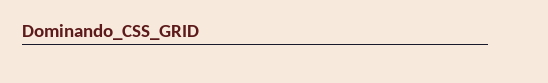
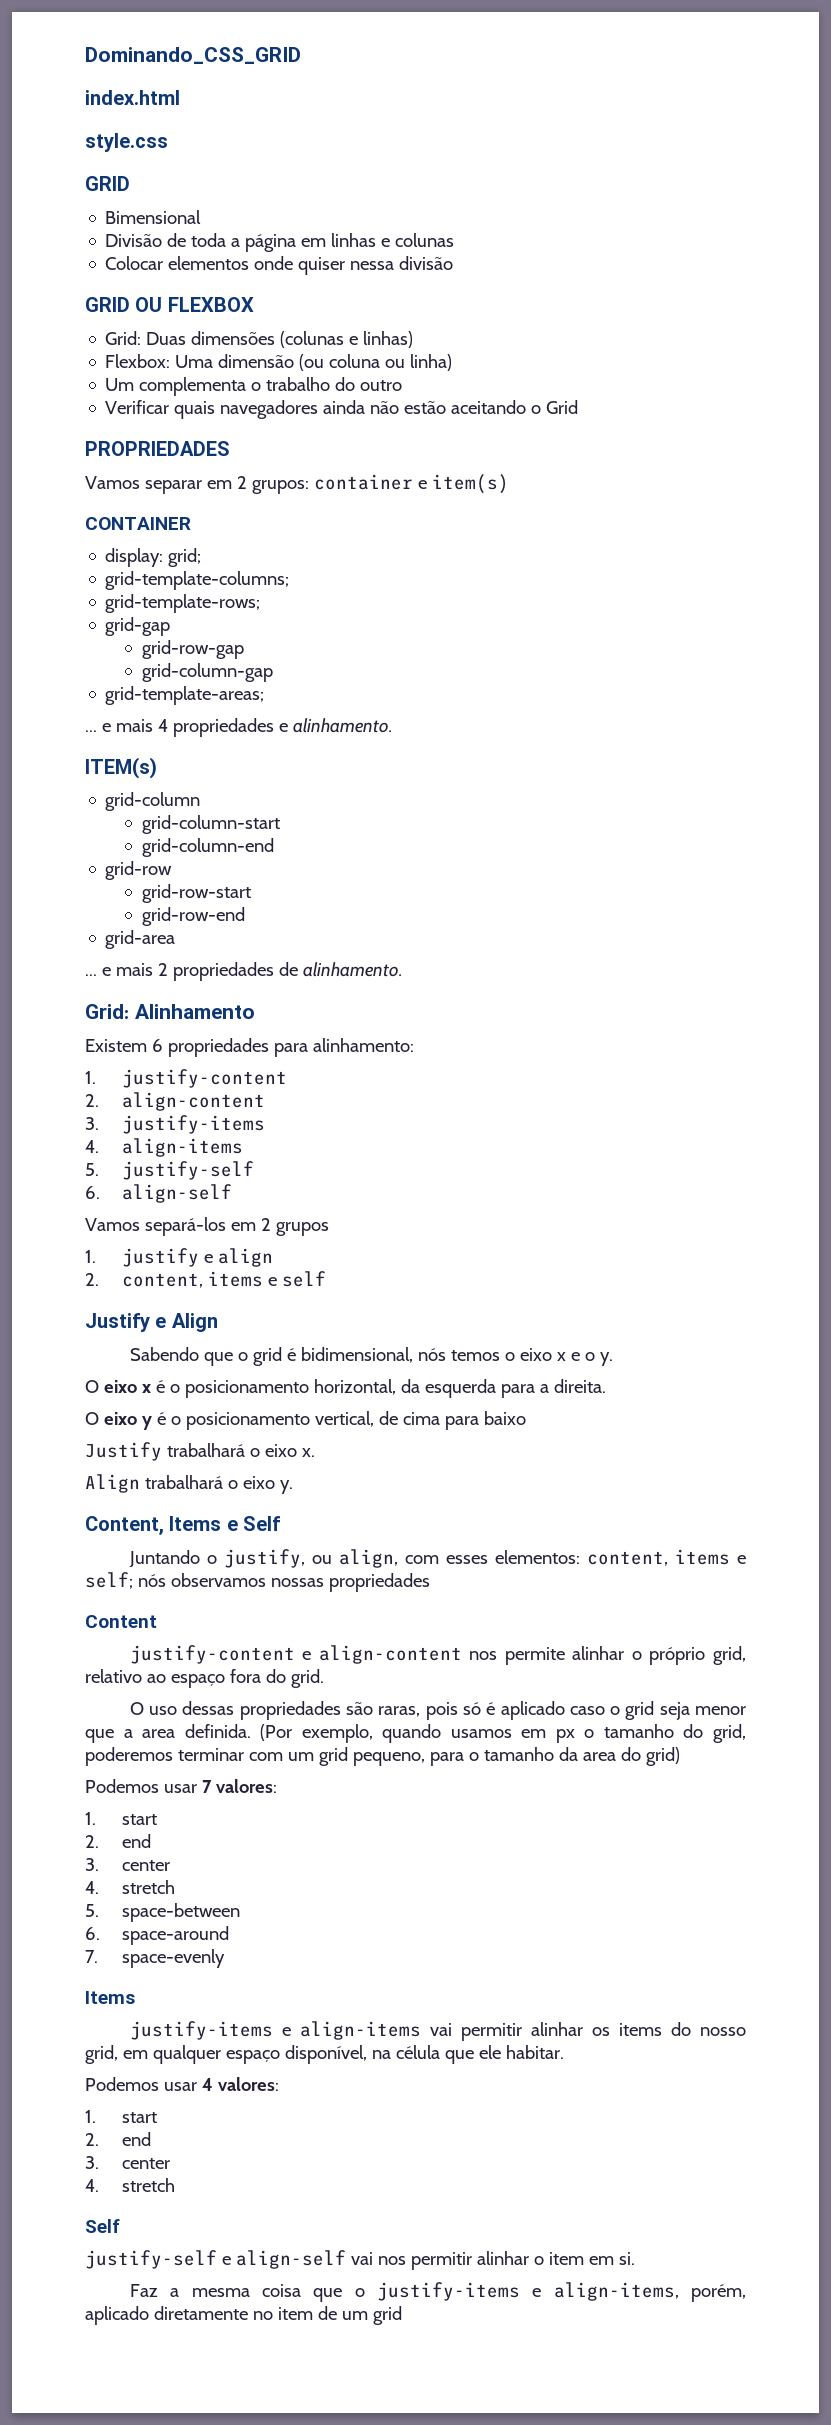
+ index.html
+ style.css
+ GRID
+ Bimensional
+ Divisão de toda a página em linhas e colunas
+ Colocar elementos onde quiser nessa divisão
+ GRID OU FLEXBOX
+ Grid: Duas dimensões (colunas e linhas)
+ Flexbox: Uma dimensão (ou coluna ou linha)
+ Um complementa o trabalho do outro
+ Verificar quais navegadores ainda não estão aceitando o Grid
+ PROPRIEDADES
+ Vamos separar em 2 grupos: container e item(s)
+ CONTAINER
+ display: grid;
+ grid-template-columns;
+ grid-template-rows;
+ grid-gap
+ grid-row-gap
+ grid-column-gap
+ grid-template-areas;
+ ... e mais 4 propriedades e alinhamento.
+ ITEM(s)
+ grid-column
+ grid-column-start
+ grid-column-end
+ grid-row
+ grid-row-start
+ grid-row-end
+ grid-area
+ ... e mais 2 propriedades de alinhamento.
+ Grid: Alinhamento
+ Existem 6 propriedades para alinhamento:
+ 1. justify-content
+ 2. align-content
+ 3. justify-items
+ 4. align-items
+ 5. justify-self
+ 6. align-self
+ Vamos separá-los em 2 grupos
+ 1. justify e align
+ 2. content, items e self
+ Justify e Align
+ Sabendo que o grid é bidimensional, nós temos o eixo x e o y.
+ O eixo x é o posicionamento horizontal, da esquerda para a direita.
+ O eixo y é o posicionamento vertical, de cima para baixo
+ Justify trabalhará o eixo x.
+ Align trabalhará o eixo y.
+ Content, Items e Self
+ Juntando o justify, ou align, com esses elementos: content, items e self; nós observamos nossas propriedades
+ Content
+ justify-content e align-content nos permite alinhar o próprio grid, relativo ao espaço fora do grid.
+ O uso dessas propriedades são raras, pois só é aplicado caso o grid seja menor que a area definida. (Por exemplo, quando usamos em px o tamanho do grid, poderemos terminar com um grid pequeno, para o tamanho da area do grid)
+ Podemos usar 7 valores:
+ 1. start
+ 2. end
+ 3. center
+ 4. stretch
+ 5. space-between
+ 6. space-around
+ 7. space-evenly
+ Items
+ justify-items e align-items vai permitir alinhar os items do nosso grid, em qualquer espaço disponível, na célula que ele habitar.
+ Podemos usar 4 valores:
+ 1. start
+ 2. end
+ 3. center
+ 4. stretch
+ Self
+ justify-self e align-self vai nos permitir alinhar o item em si.
+ Faz a mesma coisa que o justify-items e align-items, porém, aplicado diretamente no item de um grid

